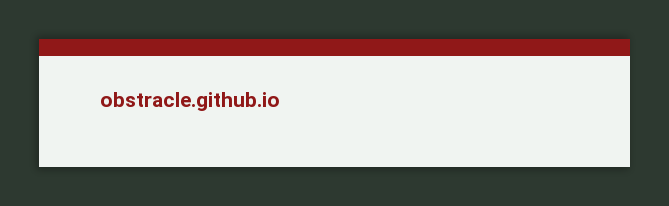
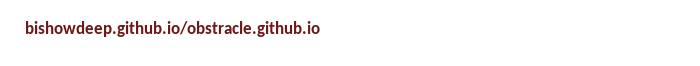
- obstracle.github.io
+ bishowdeep.github.io/obstracle.github.io

